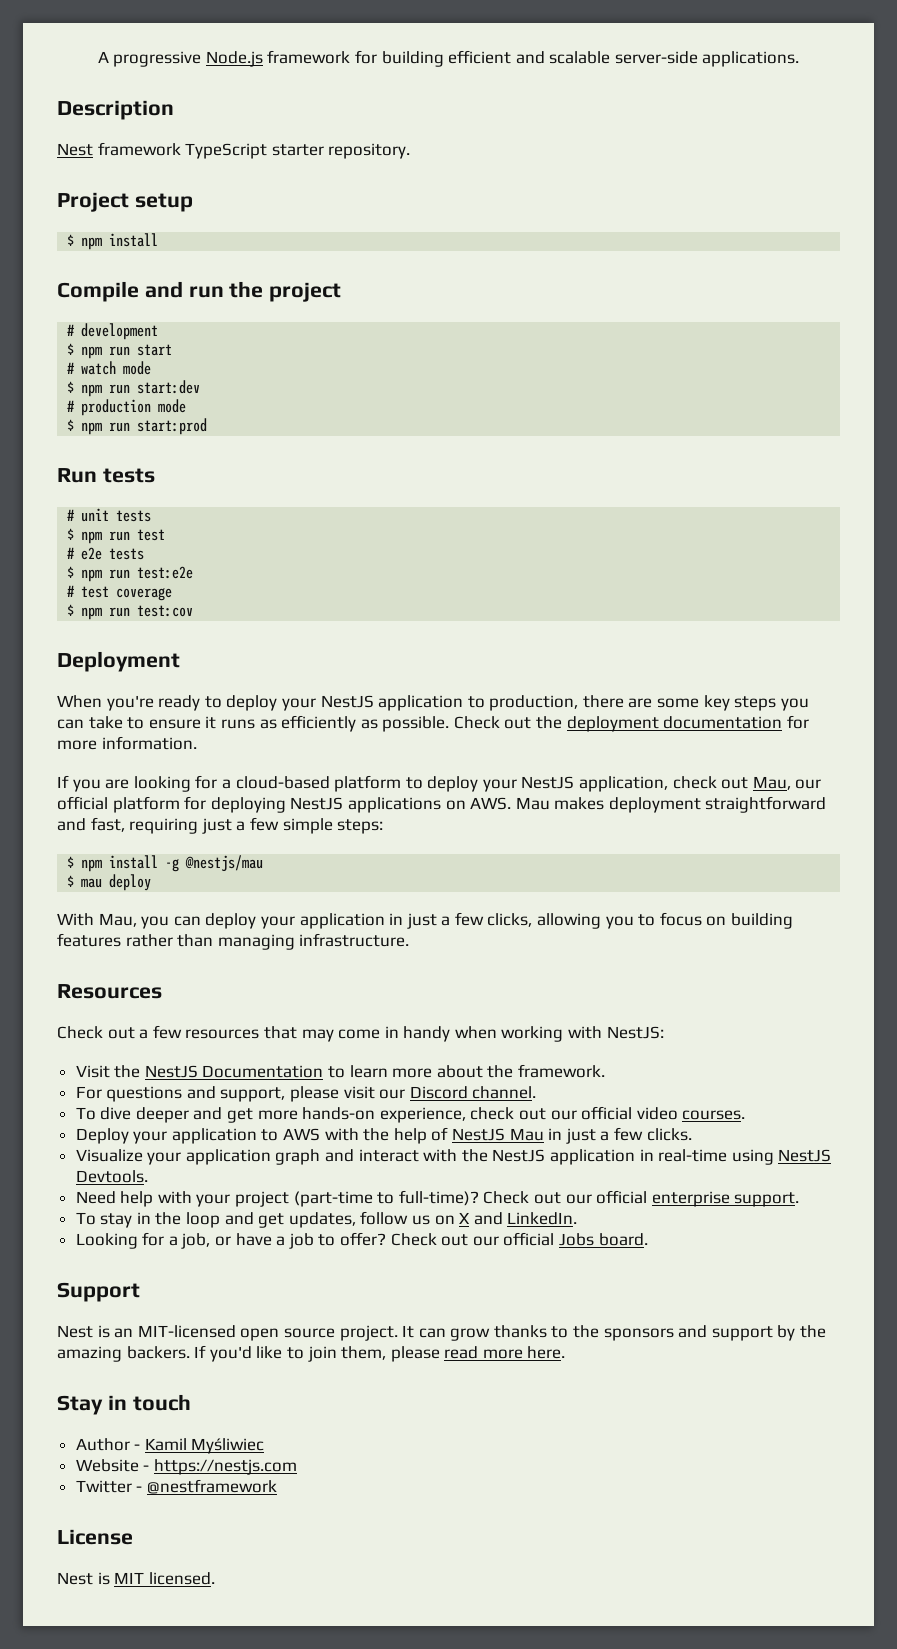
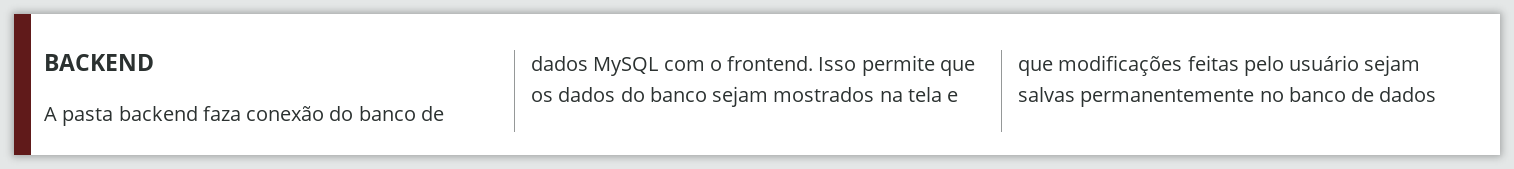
- A progressive Node.js framework for building efficient and scalable server-side applications.
- Description
- Nest framework TypeScript starter repository.
- Project setup
- $ npm install
- Compile and run the project
- # development
- $ npm run start
- # watch mode
- $ npm run start:dev
- # production mode
- $ npm run start:prod
- Run tests
- # unit tests
- $ npm run test
- # e2e tests
- $ npm run test:e2e
- # test coverage
- $ npm run test:cov
- Deployment
- When you're ready to deploy your NestJS application to production, there are some key steps you can take to ensure it runs as efficiently as possible. Check out the deployment documentation for more information.
- If you are looking for a cloud-based platform to deploy your NestJS application, check out Mau, our official platform for deploying NestJS applications on AWS. Mau makes deployment straightforward and fast, requiring just a few simple steps:
- $ npm install -g @nestjs/mau
- $ mau deploy
- With Mau, you can deploy your application in just a few clicks, allowing you to focus on building features rather than managing infrastructure.
- Resources
- Check out a few resources that may come in handy when working with NestJS:
- Visit the NestJS Documentation to learn more about the framework.
- For questions and support, please visit our Discord channel.
- To dive deeper and get more hands-on experience, check out our official video courses.
- Deploy your application to AWS with the help of NestJS Mau in just a few clicks.
- Visualize your application graph and interact with the NestJS application in real-time using NestJS Devtools.
- Need help with your project (part-time to full-time)? Check out our official enterprise support.
- To stay in the loop and get updates, follow us on X and LinkedIn.
- Looking for a job, or have a job to offer? Check out our official Jobs board.
- Support
- Nest is an MIT-licensed open source project. It can grow thanks to the sponsors and support by the amazing backers. If you'd like to join them, please read more here.
- Stay in touch
- Author - Kamil Myśliwiec
- Website - https://nestjs.com
- Twitter - @nestframework
- License
- Nest is MIT licensed.
+ BACKEND
+ A pasta backend faza conexão do banco de dados MySQL com o frontend. Isso permite que os dados do banco sejam mostrados na tela e que modificações feitas pelo usuário sejam salvas permanentemente no banco de dados

